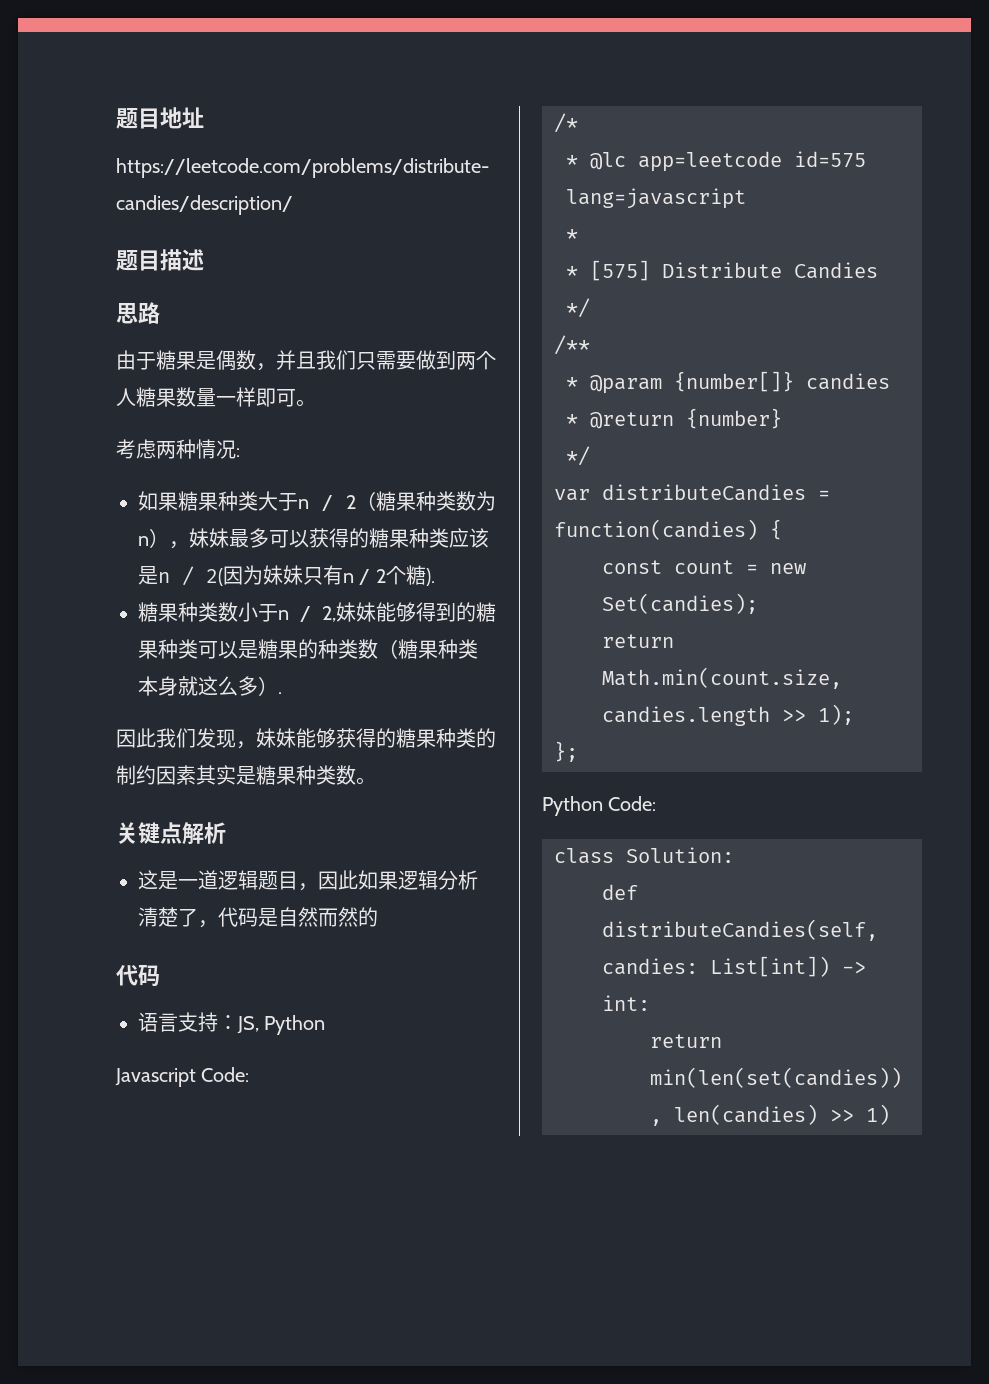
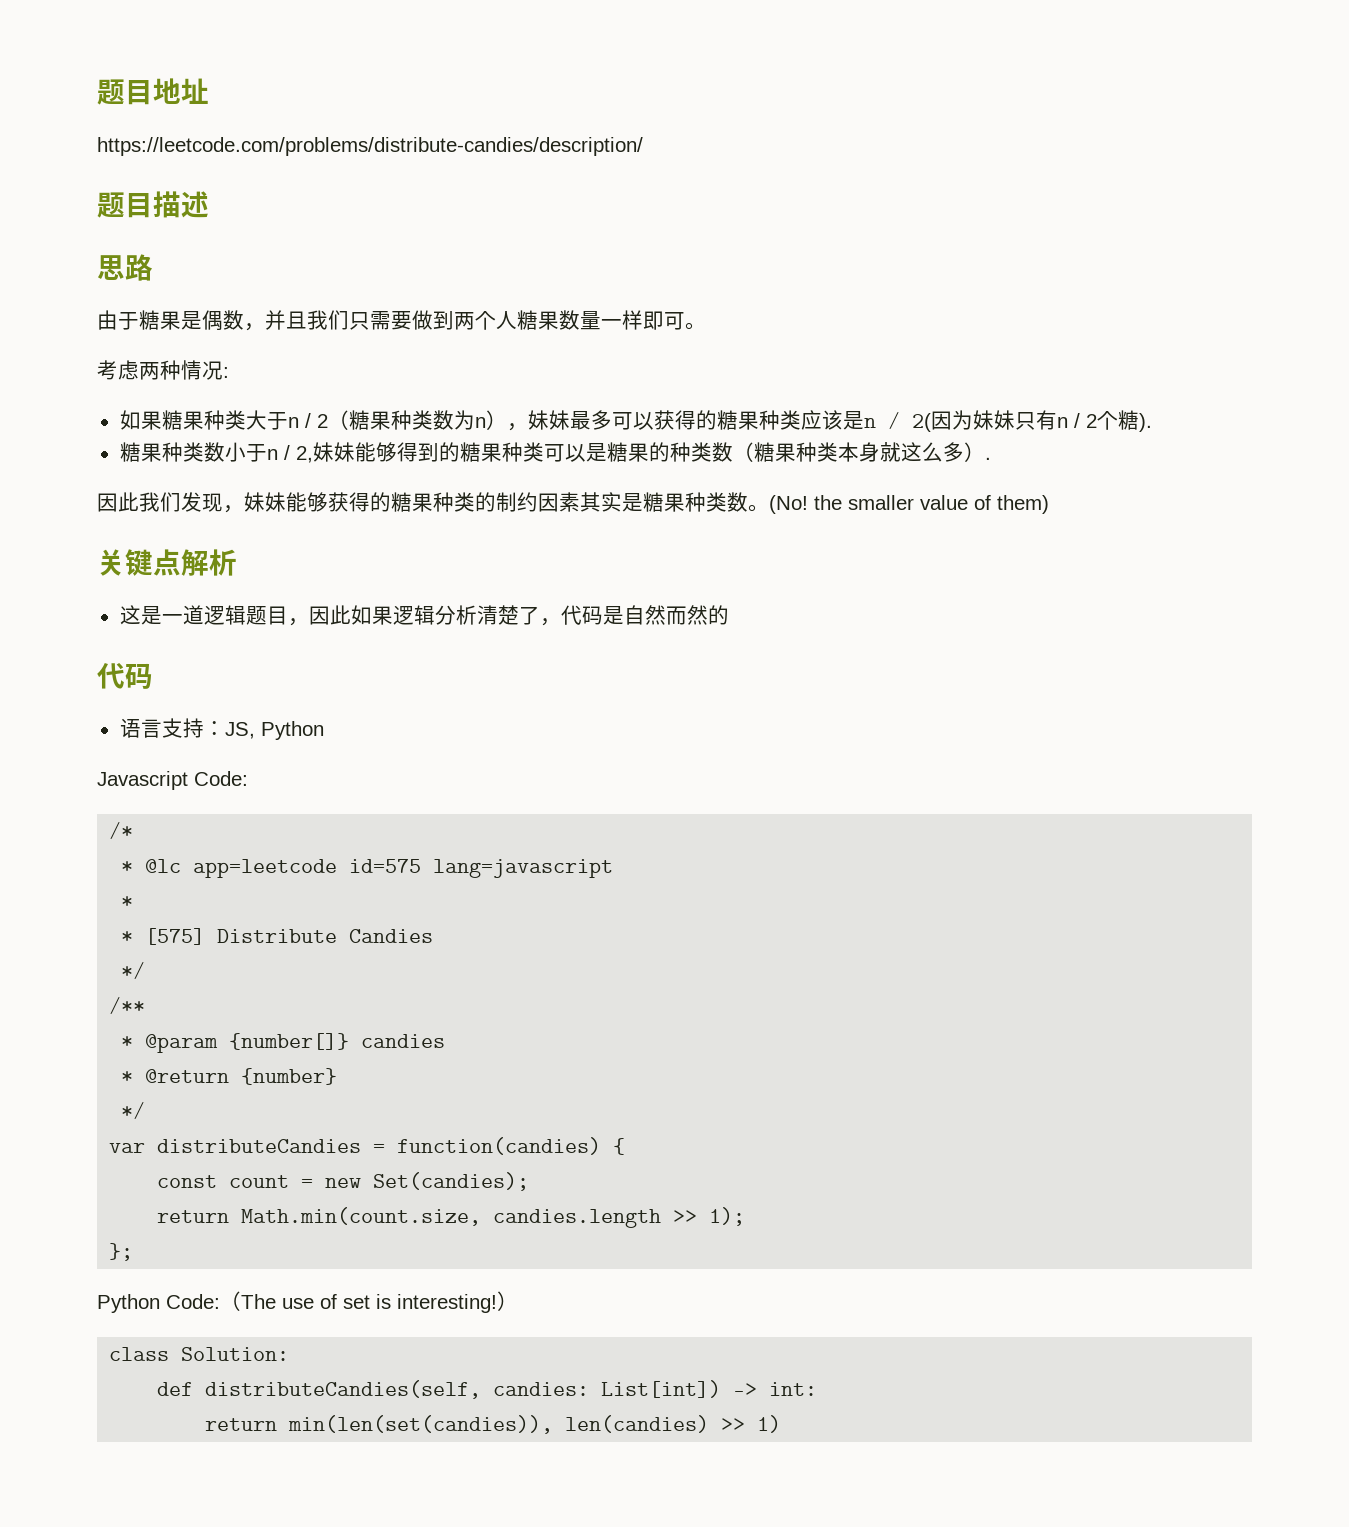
+ (No! the smaller value of them)
- Python Code:
+ Python Code:（The use of set is interesting!）

